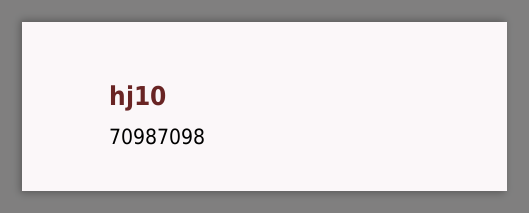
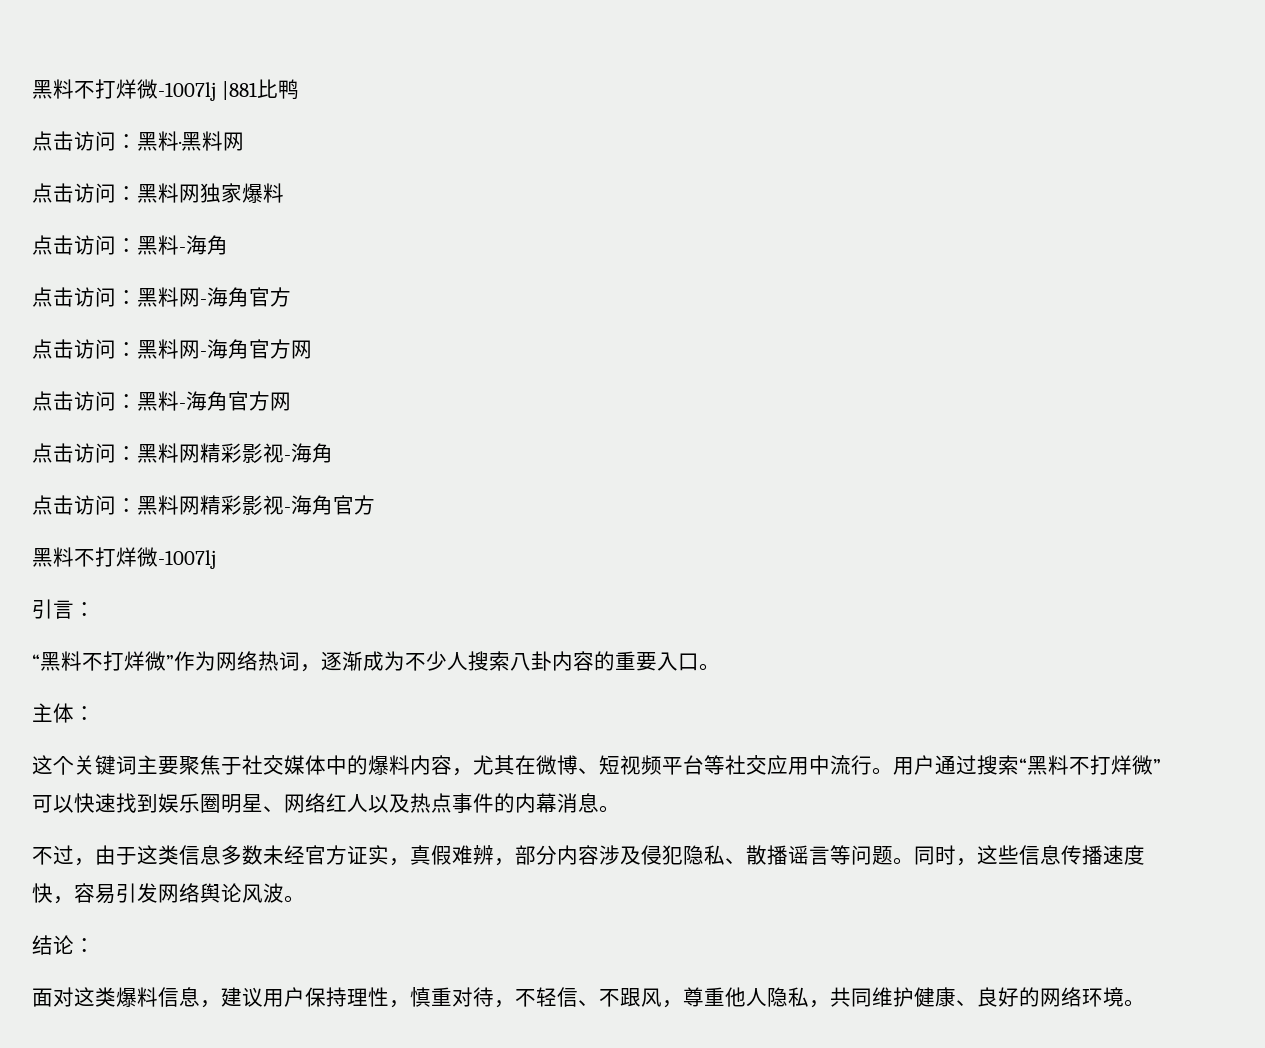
- hj10
- 70987098
+ 黑料不打烊微-1007lj |881比鸭
+ 点击访问：黑料·黑料网
+ 点击访问：黑料网独家爆料
+ 点击访问：黑料-海角
+ 点击访问：黑料网-海角官方
+ 点击访问：黑料网-海角官方网
+ 点击访问：黑料-海角官方网
+ 点击访问：黑料网精彩影视-海角
+ 点击访问：黑料网精彩影视-海角官方
+ 黑料不打烊微-1007lj
+ 引言：
+ “黑料不打烊微”作为网络热词，逐渐成为不少人搜索八卦内容的重要入口。
+ 主体：
+ 这个关键词主要聚焦于社交媒体中的爆料内容，尤其在微博、短视频平台等社交应用中流行。用户通过搜索“黑料不打烊微”可以快速找到娱乐圈明星、网络红人以及热点事件的内幕消息。
+ 不过，由于这类信息多数未经官方证实，真假难辨，部分内容涉及侵犯隐私、散播谣言等问题。同时，这些信息传播速度快，容易引发网络舆论风波。
+ 结论：
+ 面对这类爆料信息，建议用户保持理性，慎重对待，不轻信、不跟风，尊重他人隐私，共同维护健康、良好的网络环境。

